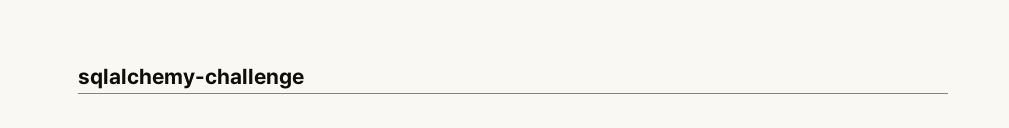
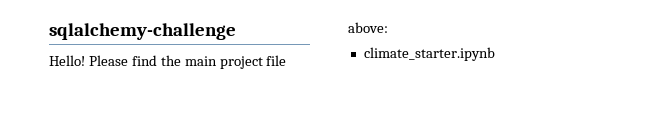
+ Hello! Please find the main project file above:
+ climate_starter.ipynb

